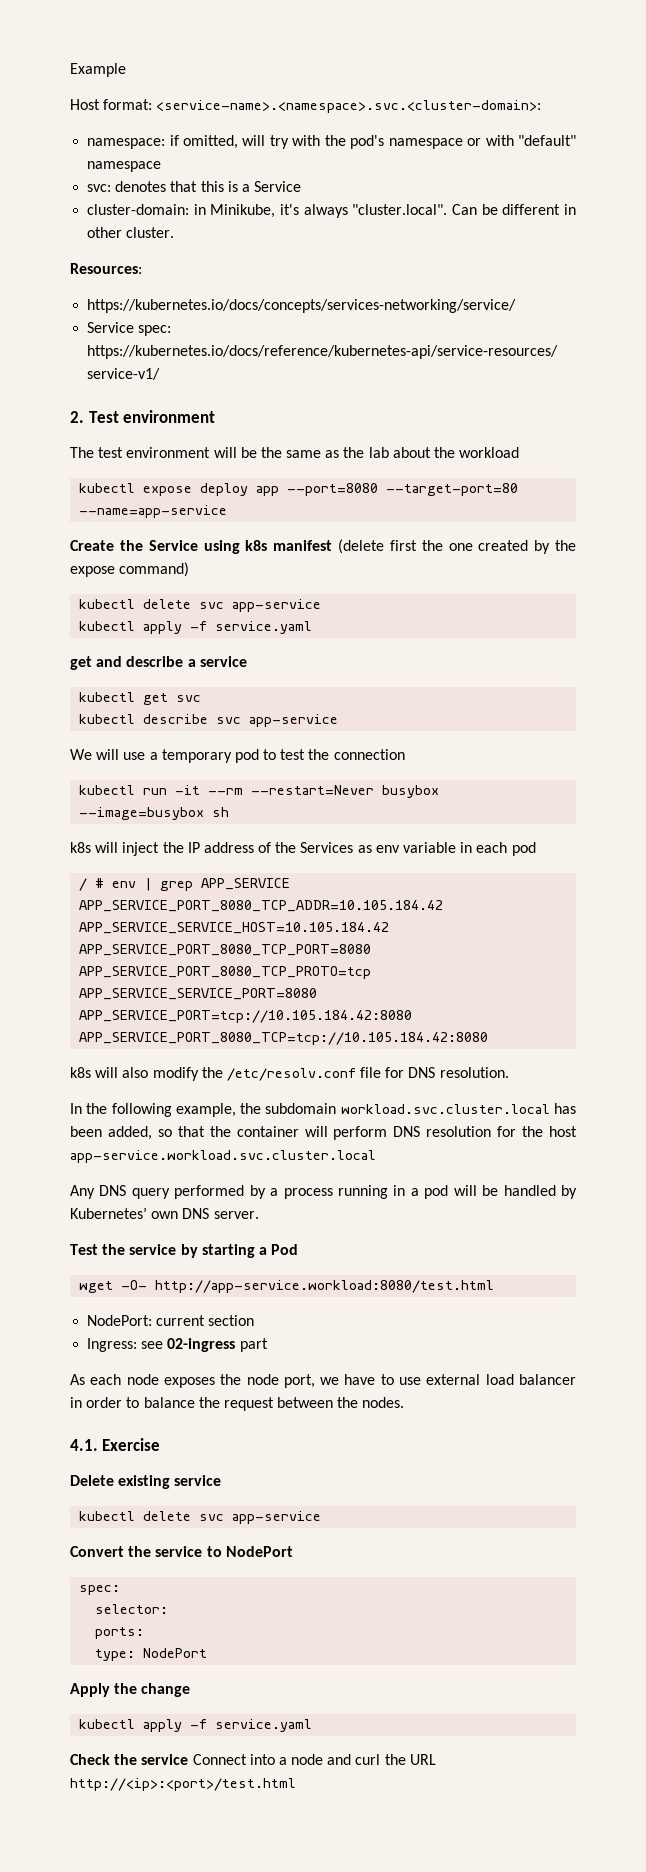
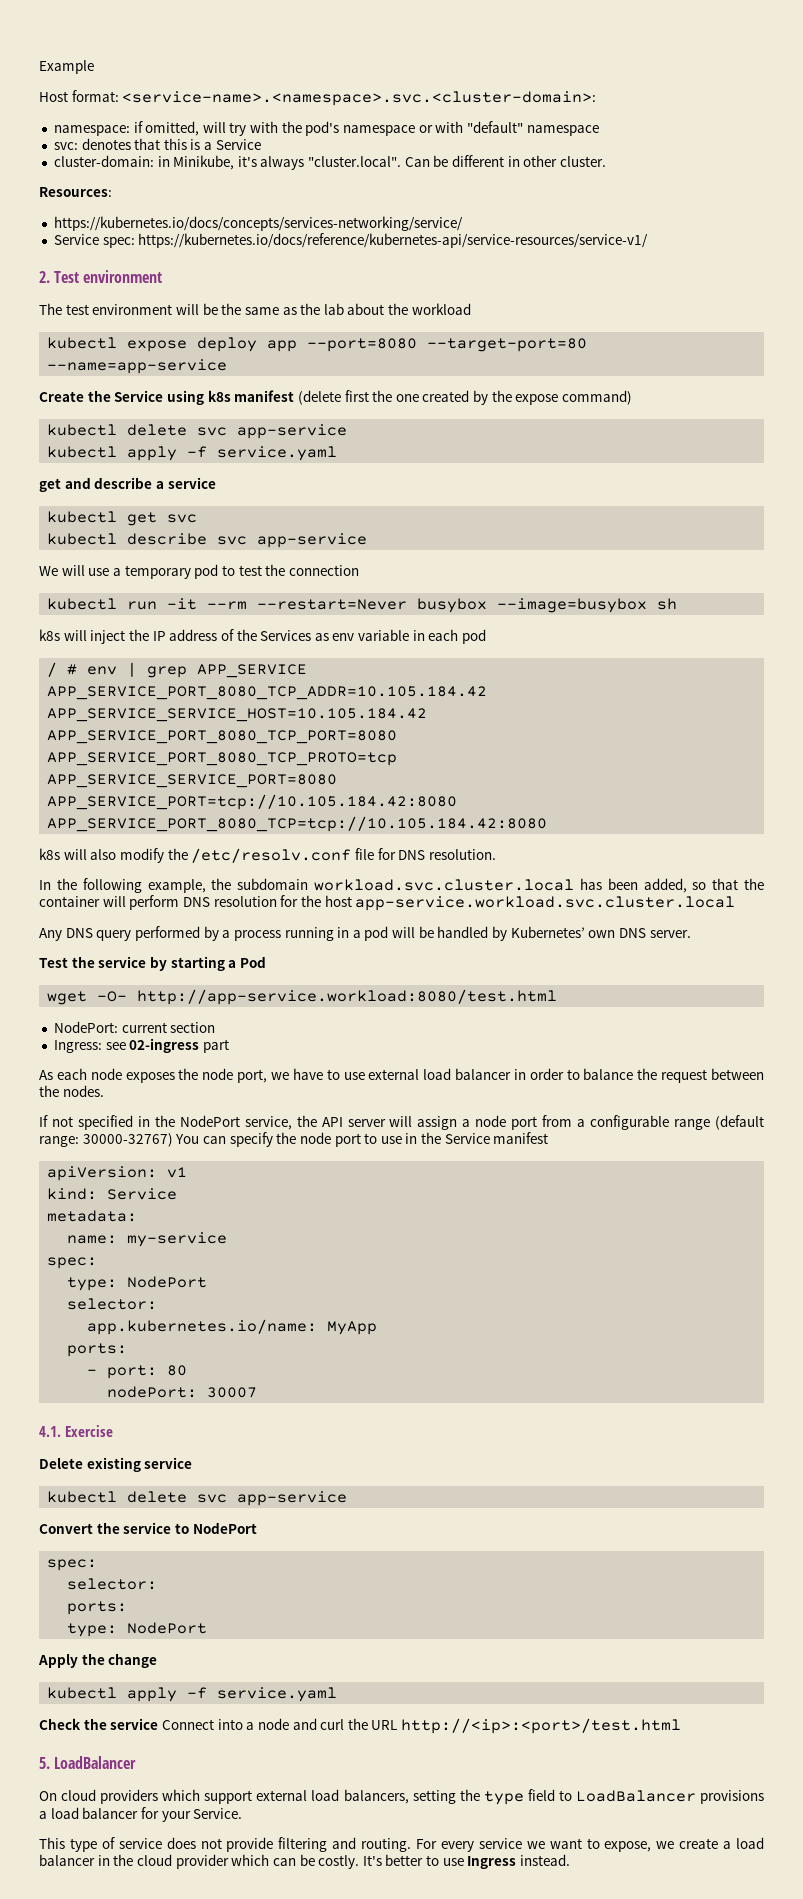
+ If not specified in the NodePort service, the API server will assign a node port from a configurable range (default range: 30000-32767) You can specify the node port to use in the Service manifest
+ apiVersion: v1
+ kind: Service
+ metadata:
+ name: my-service
+ spec:
+ type: NodePort
+ selector:
+ app.kubernetes.io/name: MyApp
+ ports:
+ - port: 80
+ nodePort: 30007
+ 5. LoadBalancer
+ On cloud providers which support external load balancers, setting the type field to LoadBalancer provisions a load balancer for your Service.
+ This type of service does not provide filtering and routing. For every service we want to expose, we create a load balancer in the cloud provider which can be costly. It's better to use Ingress instead.

